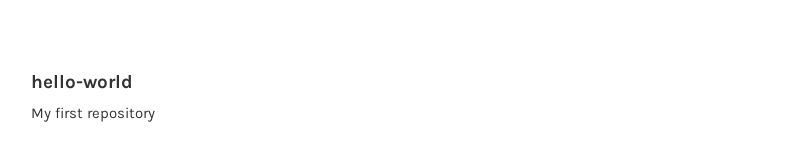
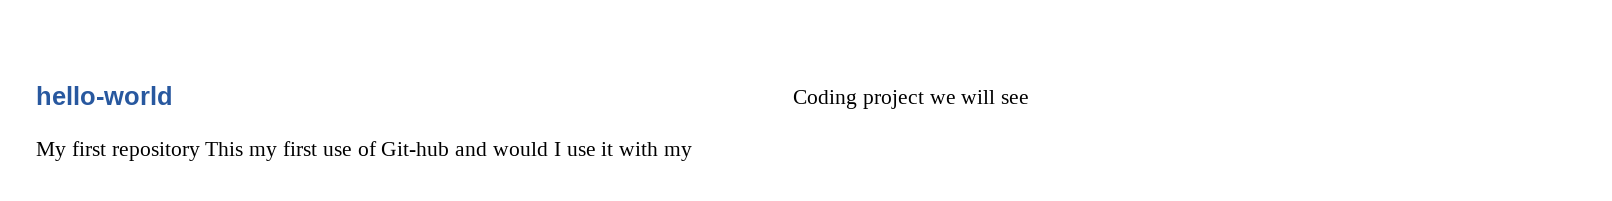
- My first repository
+ My first repository This my first use of Git-hub and would I use it with my Coding project we will see

